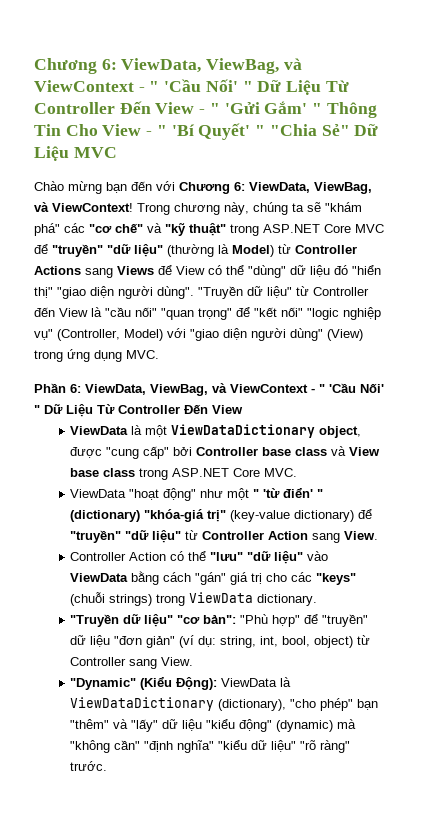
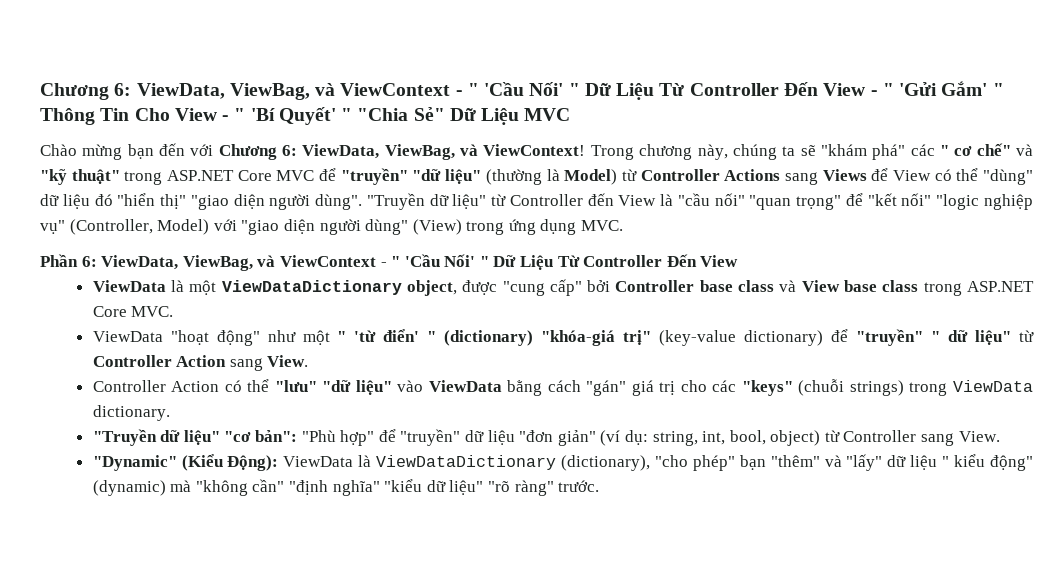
- Trong chương này, chúng ta sẽ "khám phá" các "cơ chế" và "kỹ thuật" trong ASP.NET Core MVC để "truyền" "dữ liệu" (thường là Model) từ Controller Actions sang Views để View có thể "dùng" dữ liệu đó "hiển thị" "giao diện người dùng".
+ Trong chương này, chúng ta sẽ "khám phá" các " cơ chế" và "kỹ thuật" trong ASP.NET Core MVC để "truyền" "dữ liệu" (thường là Model) từ Controller Actions sang Views để View có thể "dùng" dữ liệu đó "hiển thị" "giao diện người dùng".
- ViewData "hoạt động" như một " 'từ điển' " (dictionary) "khóa-giá trị" (key-value dictionary) để "truyền" "dữ liệu" từ Controller Action sang View.
+ ViewData "hoạt động" như một " 'từ điển' " (dictionary) "khóa-giá trị" (key-value dictionary) để "truyền" " dữ liệu" từ Controller Action sang View.
- "Dynamic" (Kiểu Động): ViewData là ViewDataDictionary (dictionary), "cho phép" bạn "thêm" và "lấy" dữ liệu "kiểu động" (dynamic) mà "không cần" "định nghĩa" "kiểu dữ liệu" "rõ ràng" trước.
+ "Dynamic" (Kiểu Động): ViewData là ViewDataDictionary (dictionary), "cho phép" bạn "thêm" và "lấy" dữ liệu " kiểu động" (dynamic) mà "không cần" "định nghĩa" "kiểu dữ liệu" "rõ ràng" trước.

